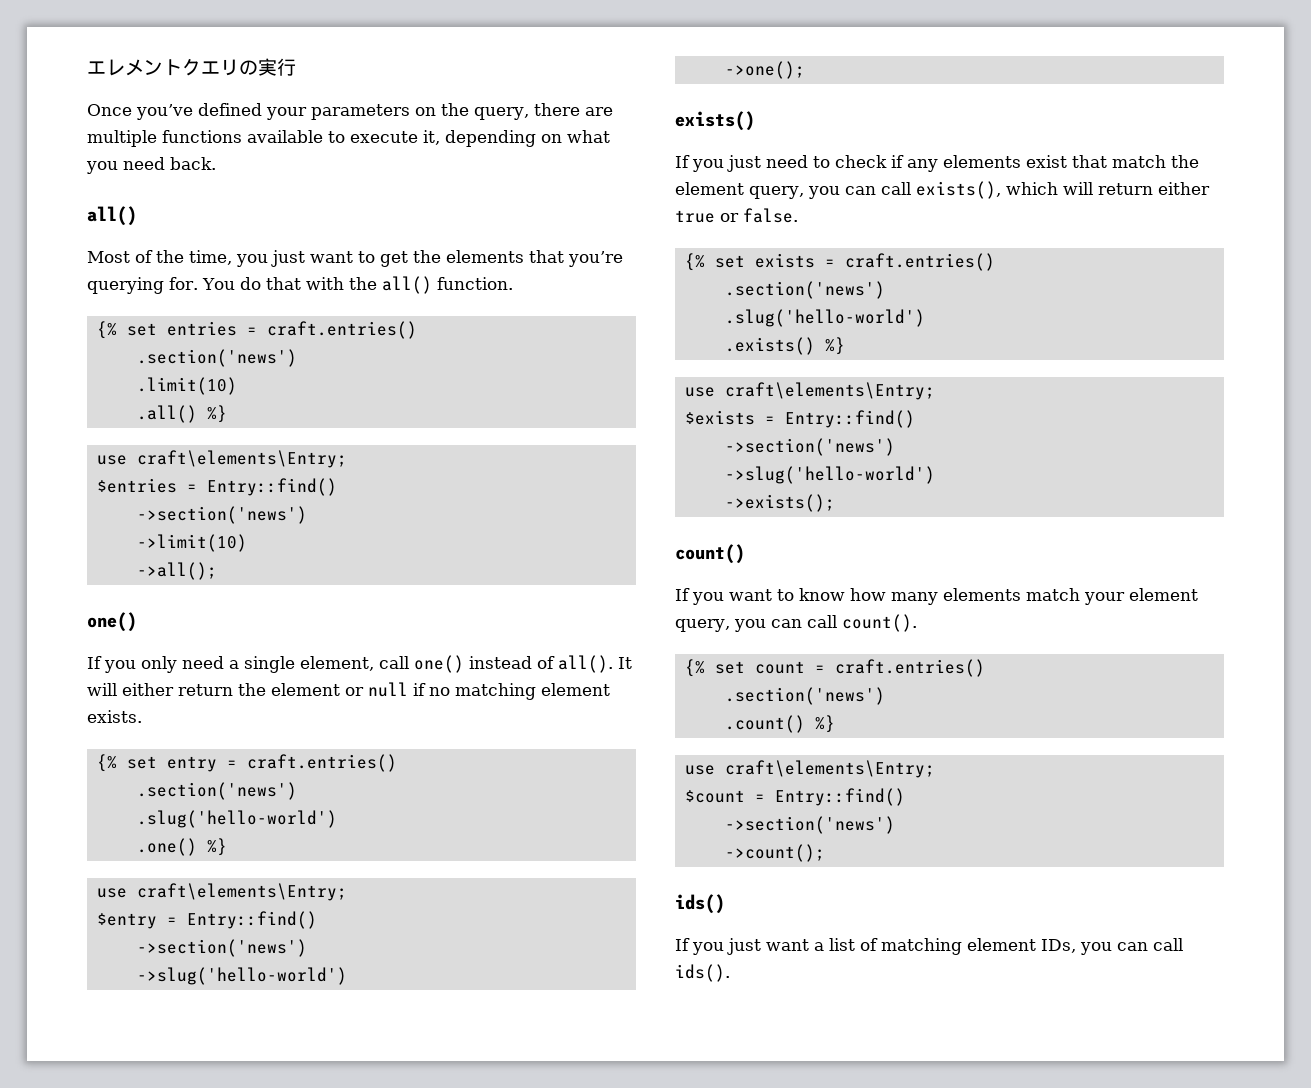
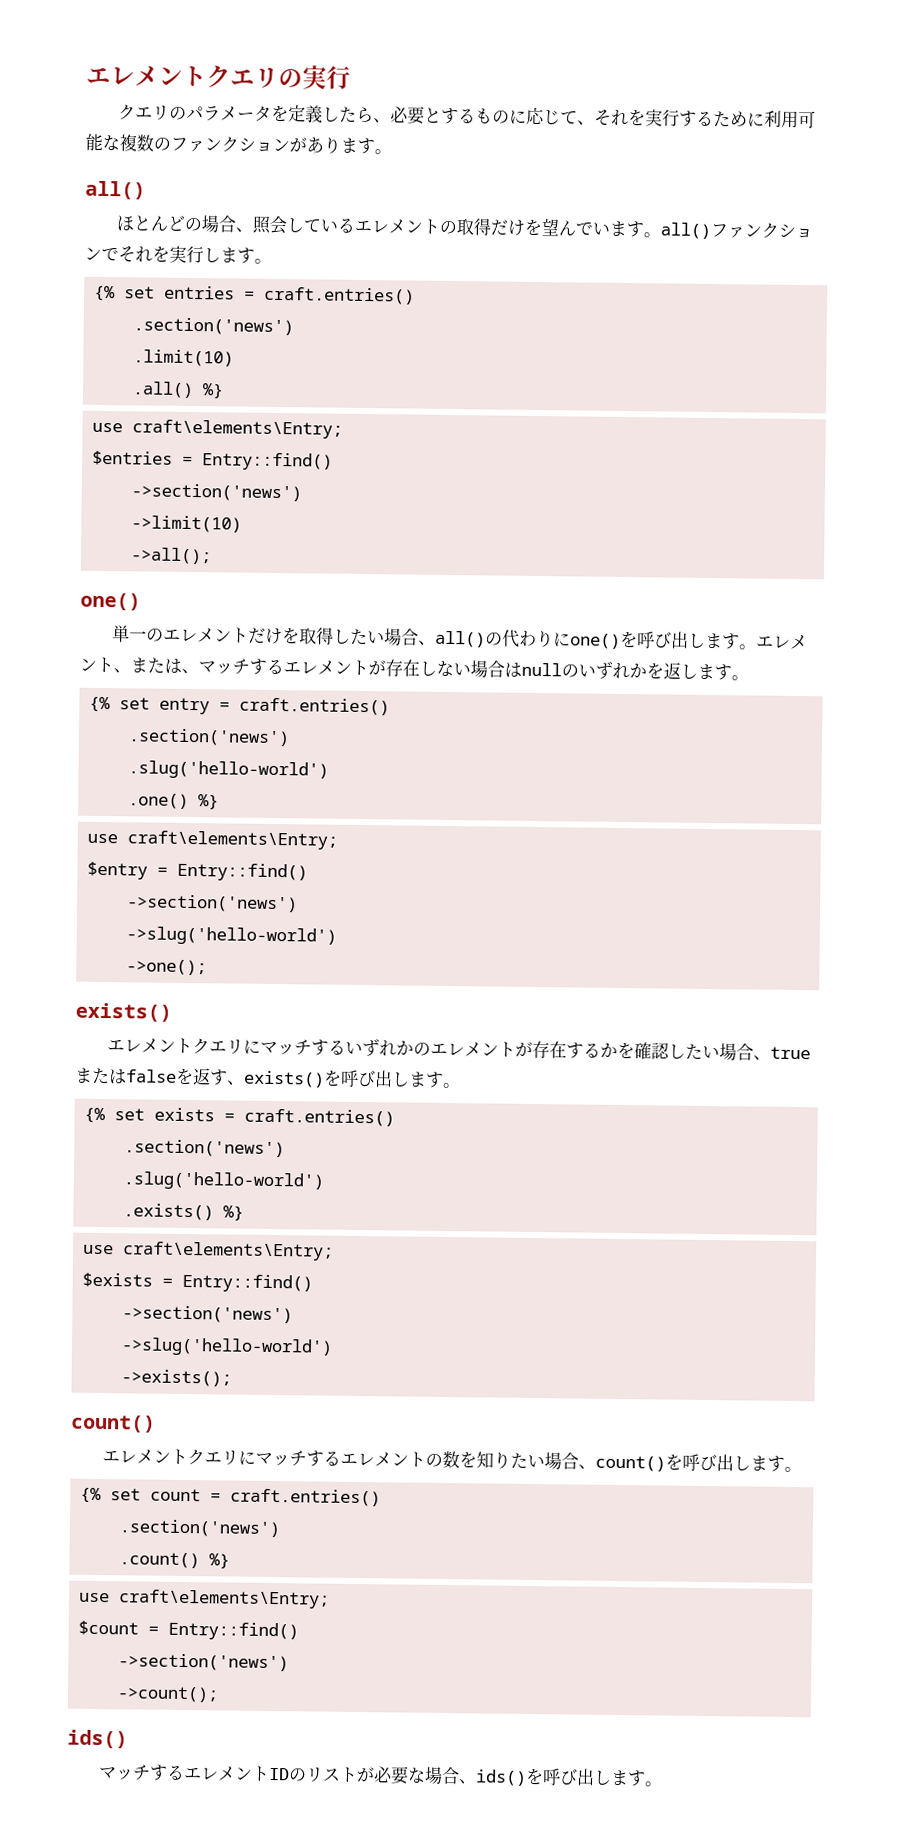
- Once you’ve defined your parameters on the query, there are multiple functions available to execute it, depending on what you need back.
+ クエリのパラメータを定義したら、必要とするものに応じて、それを実行するために利用可能な複数のファンクションがあります。
  all()
- Most of the time, you just want to get the elements that you’re querying for. You do that with the all() function.
+ ほとんどの場合、照会しているエレメントの取得だけを望んでいます。all()ファンクションでそれを実行します。
- If you only need a single element, call one() instead of all(). It will either return the element or null if no matching element exists.
+ 単一のエレメントだけを取得したい場合、all()の代わりにone()を呼び出します。エレメント、または、マッチするエレメントが存在しない場合はnullのいずれかを返します。
- If you just need to check if any elements exist that match the element query, you can call exists(), which will return either true or false.
+ エレメントクエリにマッチするいずれかのエレメントが存在するかを確認したい場合、trueまたはfalseを返す、exists()を呼び出します。
- If you want to know how many elements match your element query, you can call count().
+ エレメントクエリにマッチするエレメントの数を知りたい場合、count()を呼び出します。
- If you just want a list of matching element IDs, you can call ids().
+ マッチするエレメントIDのリストが必要な場合、ids()を呼び出します。

